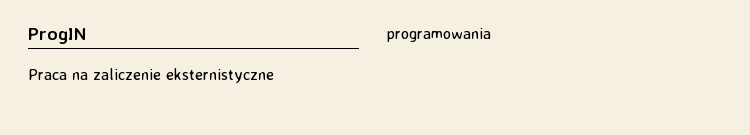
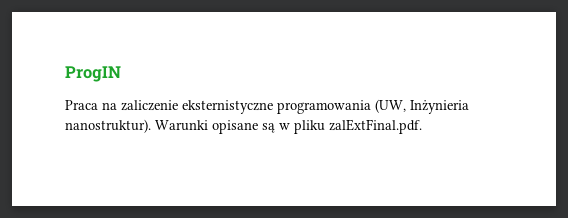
- Praca na zaliczenie eksternistyczne programowania
+ Praca na zaliczenie eksternistyczne programowania (UW, Inżynieria nanostruktur). Warunki opisane są w pliku zalExtFinal.pdf.

